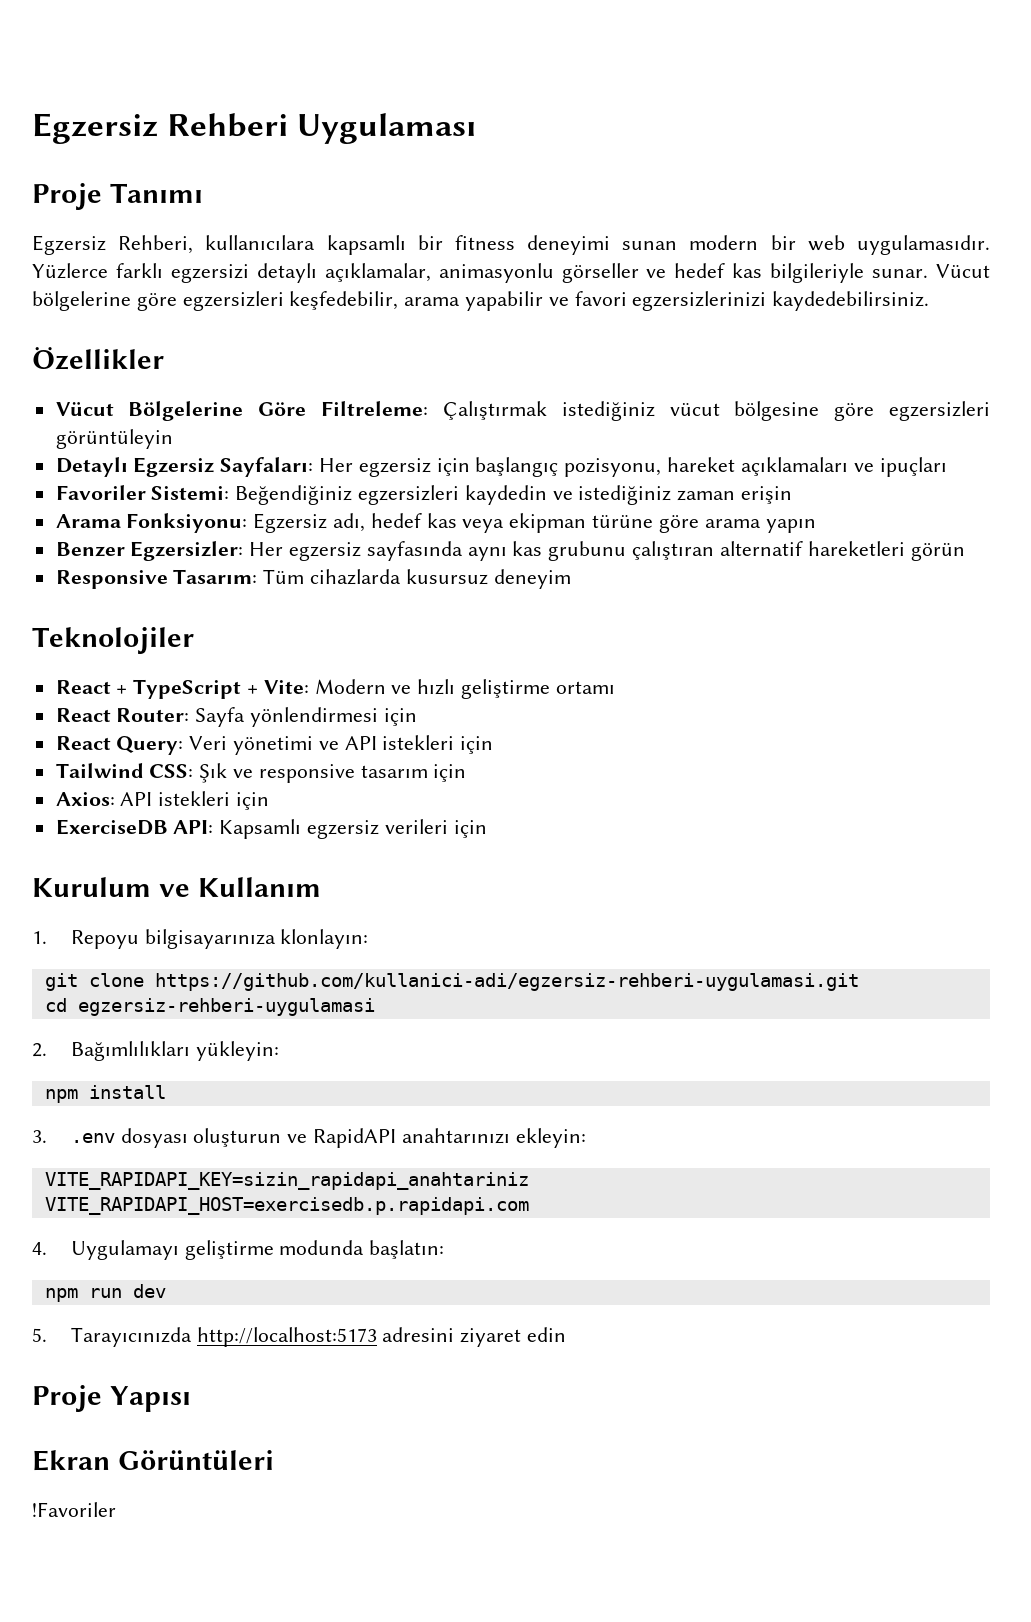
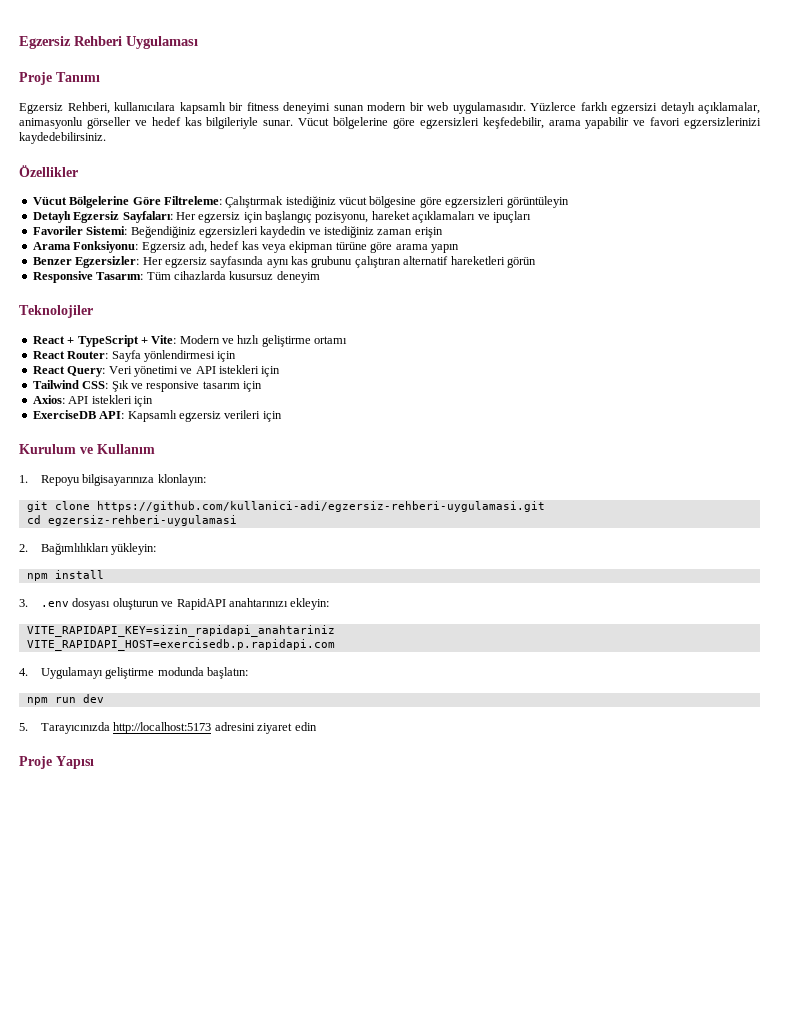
- Ekran Görüntüleri
- !Favoriler

